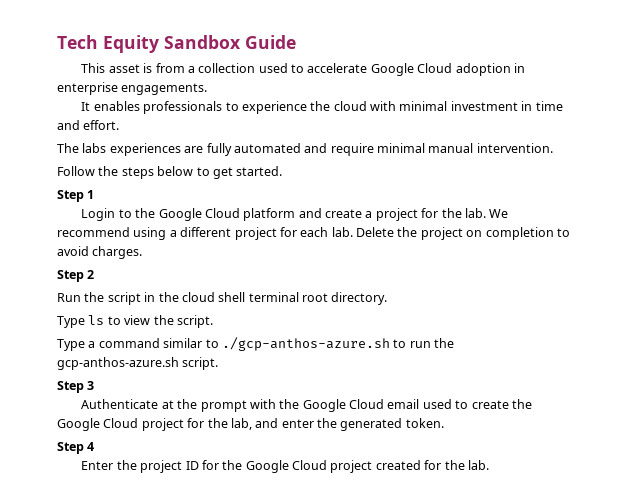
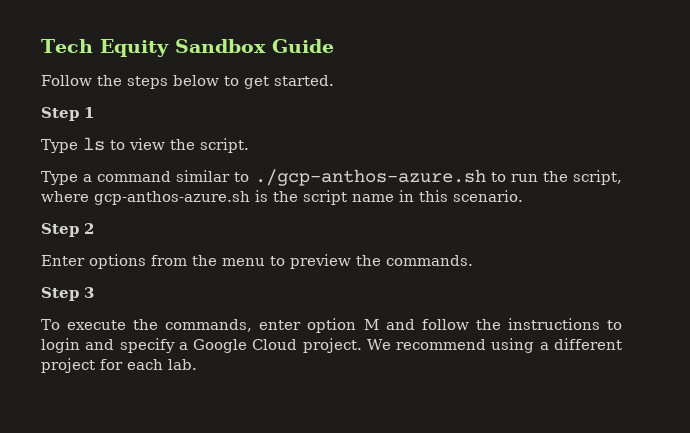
- This asset is from a collection used to accelerate Google Cloud adoption in enterprise engagements.
- It enables professionals to experience the cloud with minimal investment in time and effort.
- The labs experiences are fully automated and require minimal manual intervention.
- Login to the Google Cloud platform and create a project for the lab. We recommend using a different project for each lab. Delete the project on completion to avoid charges.
- Step 2
- Run the script in the cloud shell terminal root directory.
- Type a command similar to ./gcp-anthos-azure.sh to run the gcp-anthos-azure.sh script.
+ Type a command similar to ./gcp-anthos-azure.sh to run the script, where gcp-anthos-azure.sh is the script name in this scenario.
+ Step 2
+ Enter options from the menu to preview the commands.
  Step 3
- Authenticate at the prompt with the Google Cloud email used to create the Google Cloud project for the lab, and enter the generated token.
- Step 4
- Enter the project ID for the Google Cloud project created for the lab.
+ To execute the commands, enter option M and follow the instructions to login and specify a Google Cloud project. We recommend using a different project for each lab.

